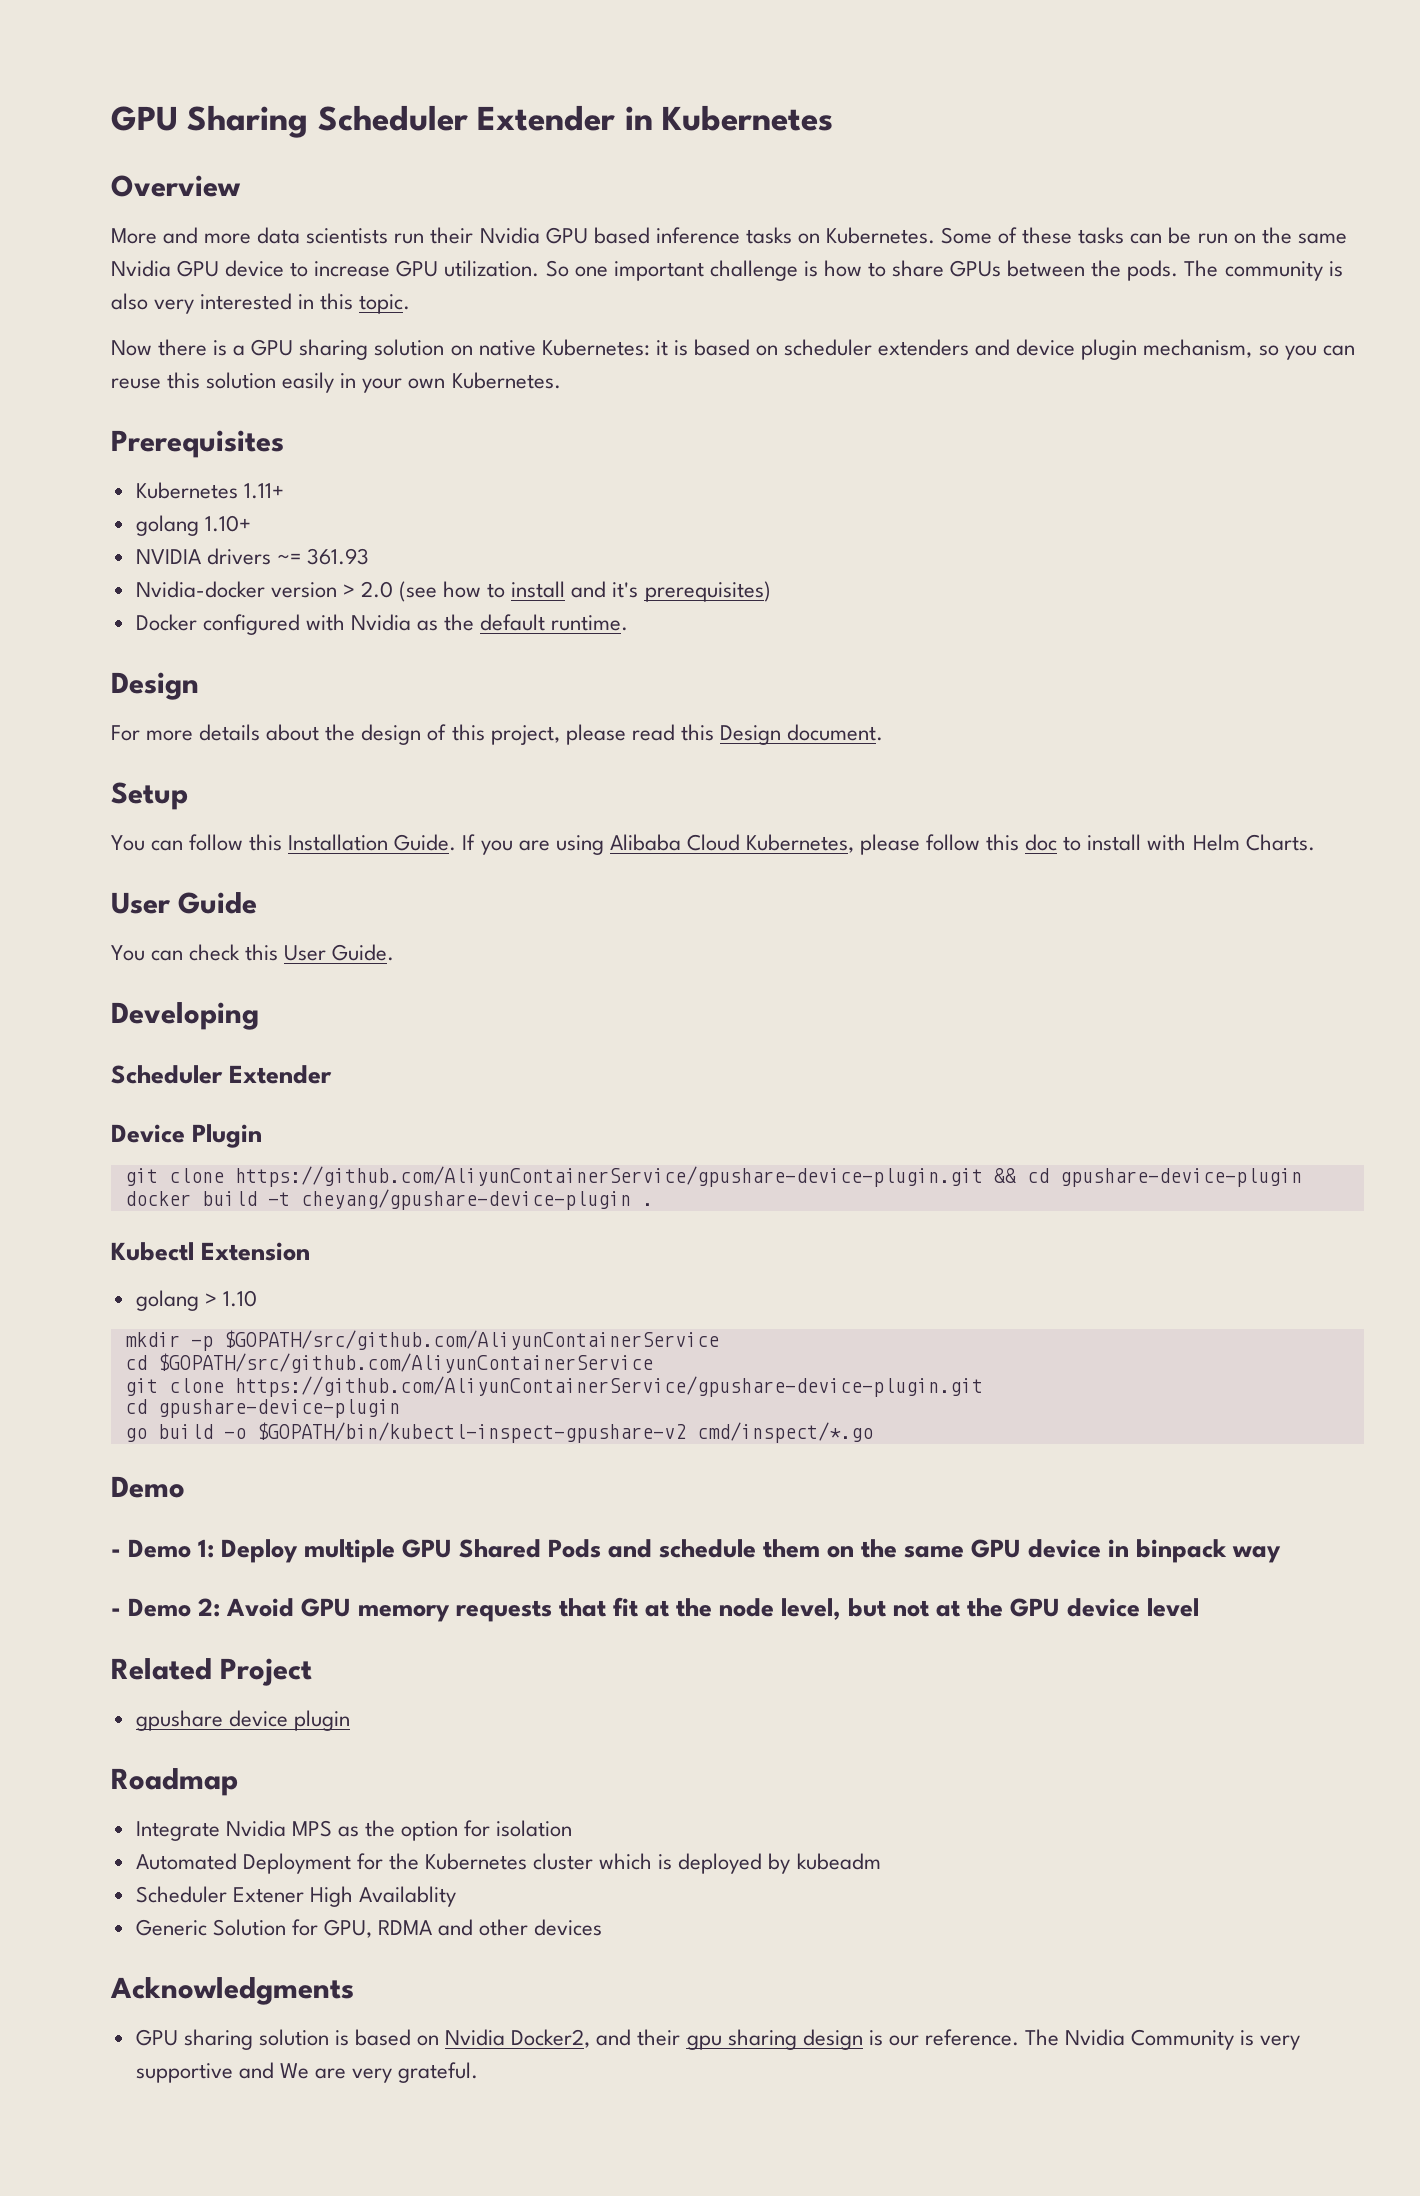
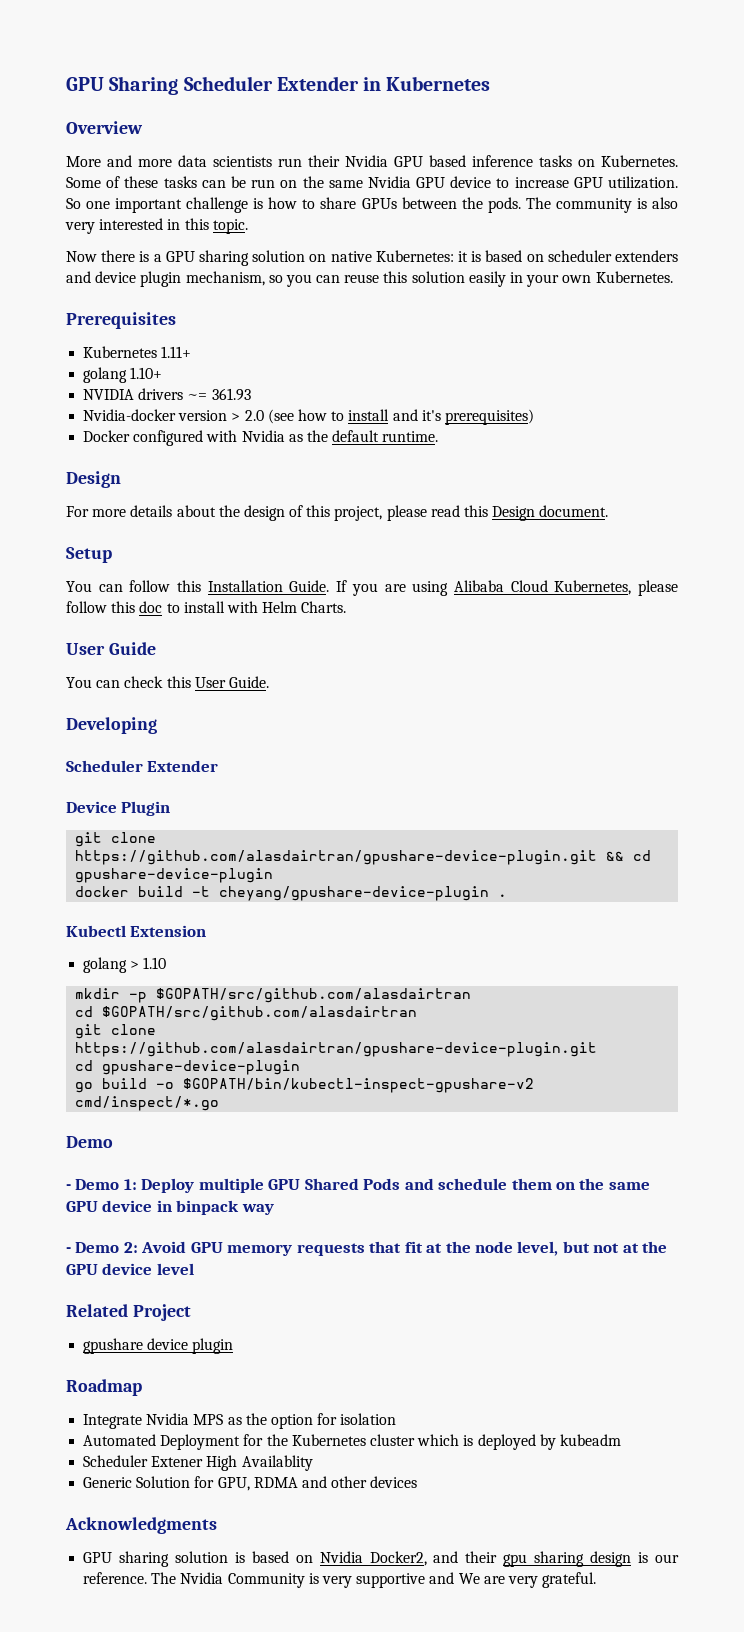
- git clone https://github.com/AliyunContainerService/gpushare-device-plugin.git && cd gpushare-device-plugin
+ git clone https://github.com/alasdairtran/gpushare-device-plugin.git && cd gpushare-device-plugin
- mkdir -p $GOPATH/src/github.com/AliyunContainerService
- cd $GOPATH/src/github.com/AliyunContainerService
- git clone https://github.com/AliyunContainerService/gpushare-device-plugin.git
+ mkdir -p $GOPATH/src/github.com/alasdairtran
+ cd $GOPATH/src/github.com/alasdairtran
+ git clone https://github.com/alasdairtran/gpushare-device-plugin.git

